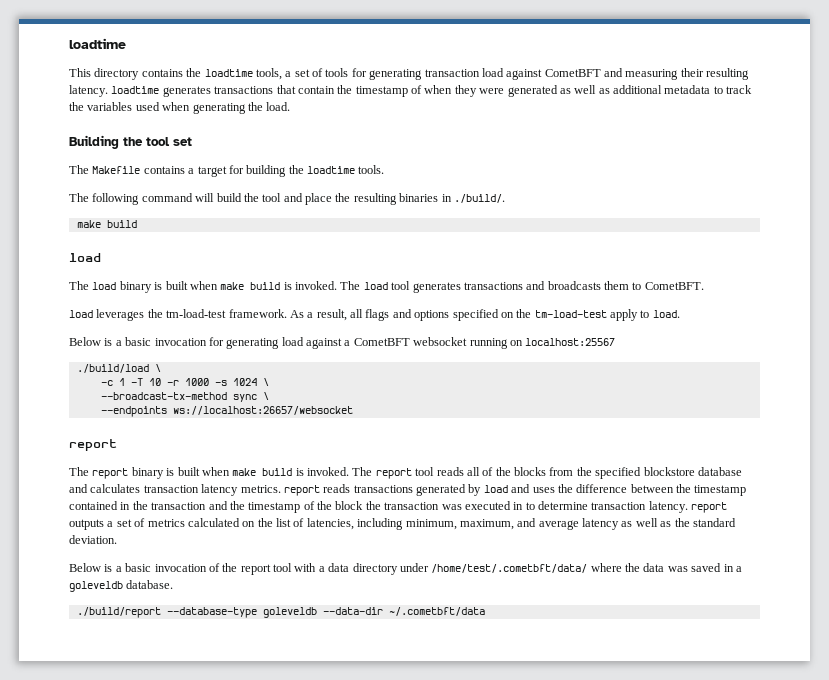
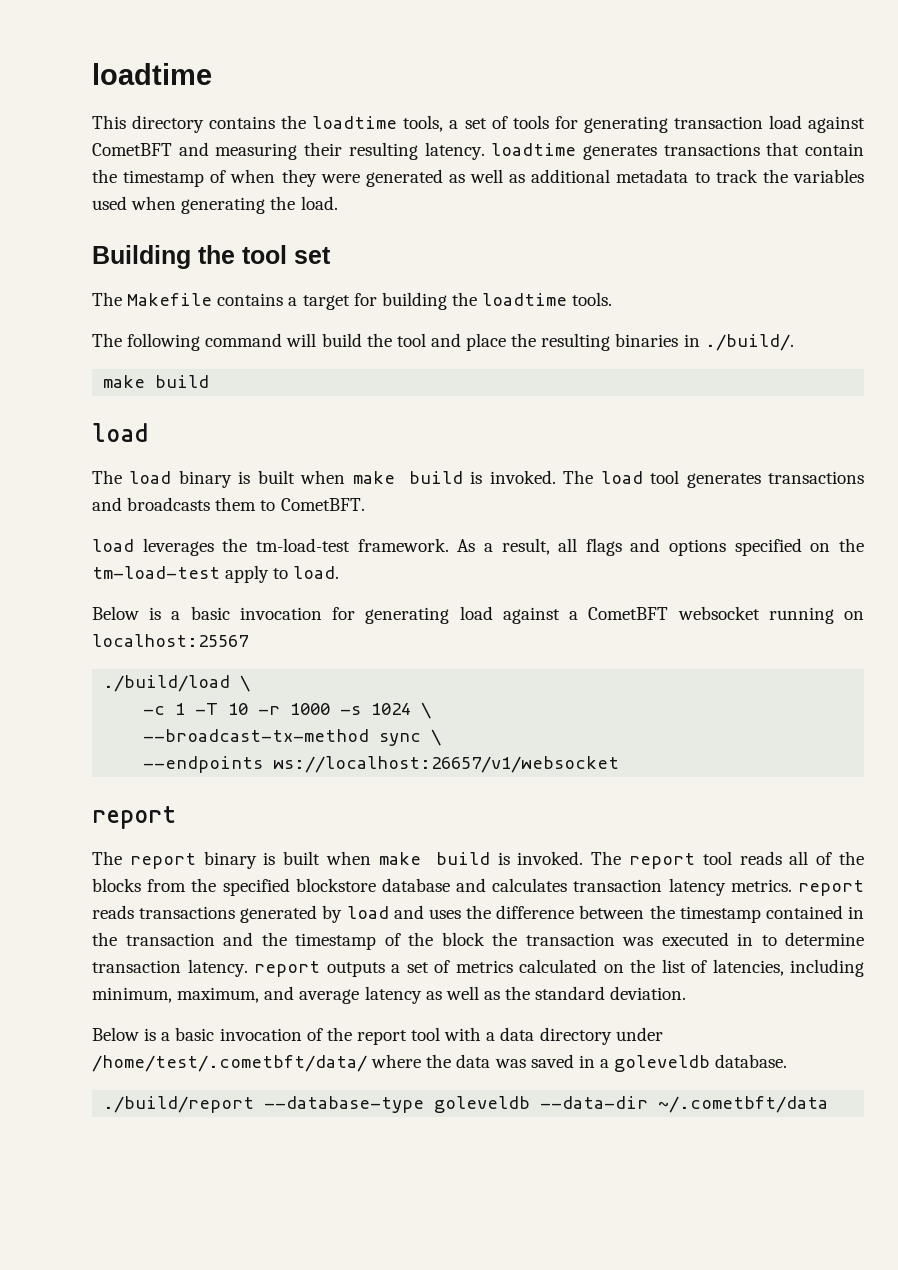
- --endpoints ws://localhost:26657/websocket
+ --endpoints ws://localhost:26657/v1/websocket

